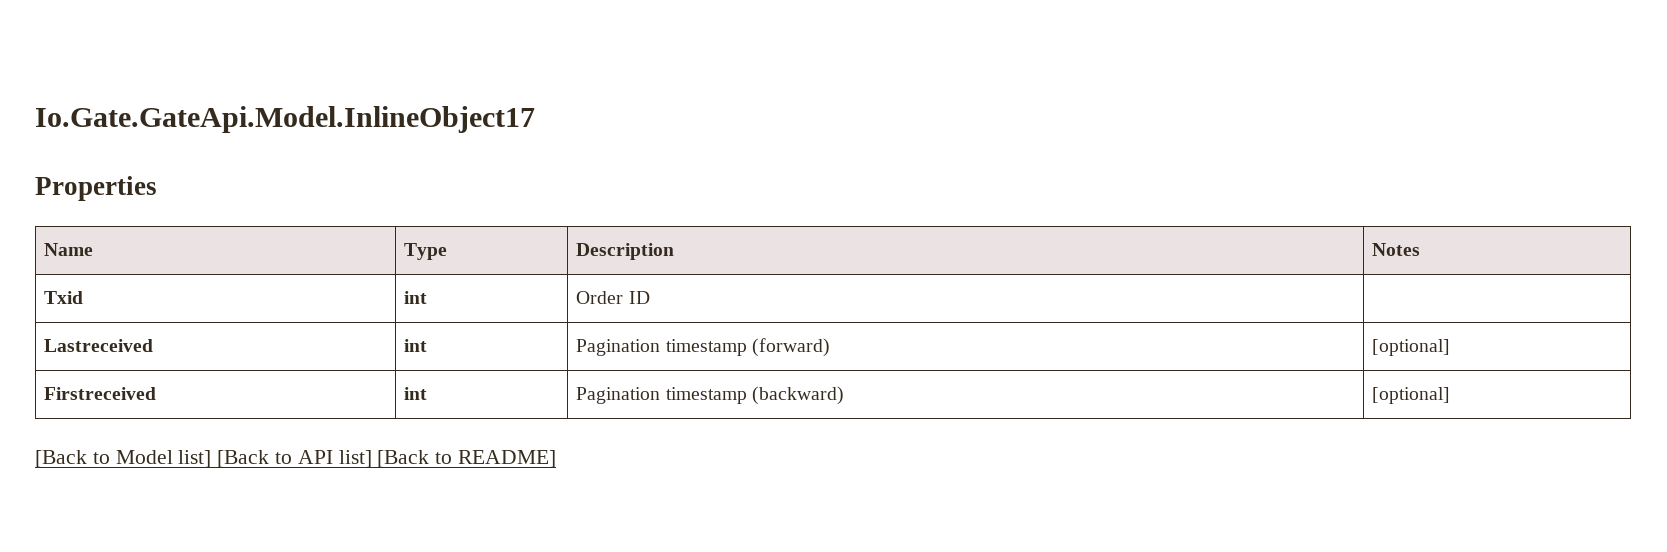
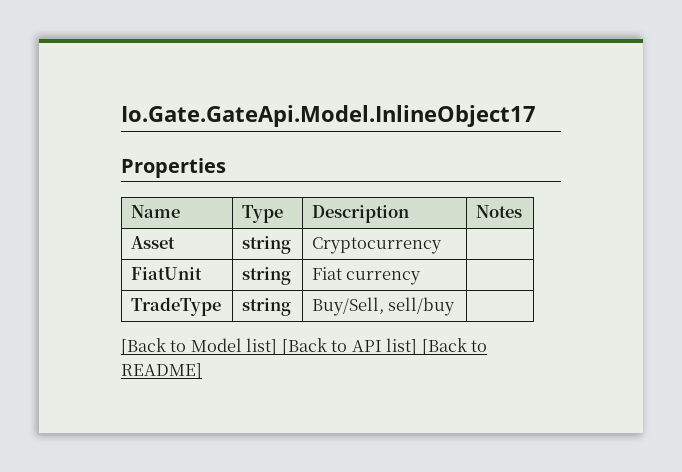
- Txid | int | Order ID |
- Lastreceived | int | Pagination timestamp (forward) | [optional]
- Firstreceived | int | Pagination timestamp (backward) | [optional]
+ Asset | string | Cryptocurrency |
+ FiatUnit | string | Fiat currency |
+ TradeType | string | Buy/Sell, sell/buy |

